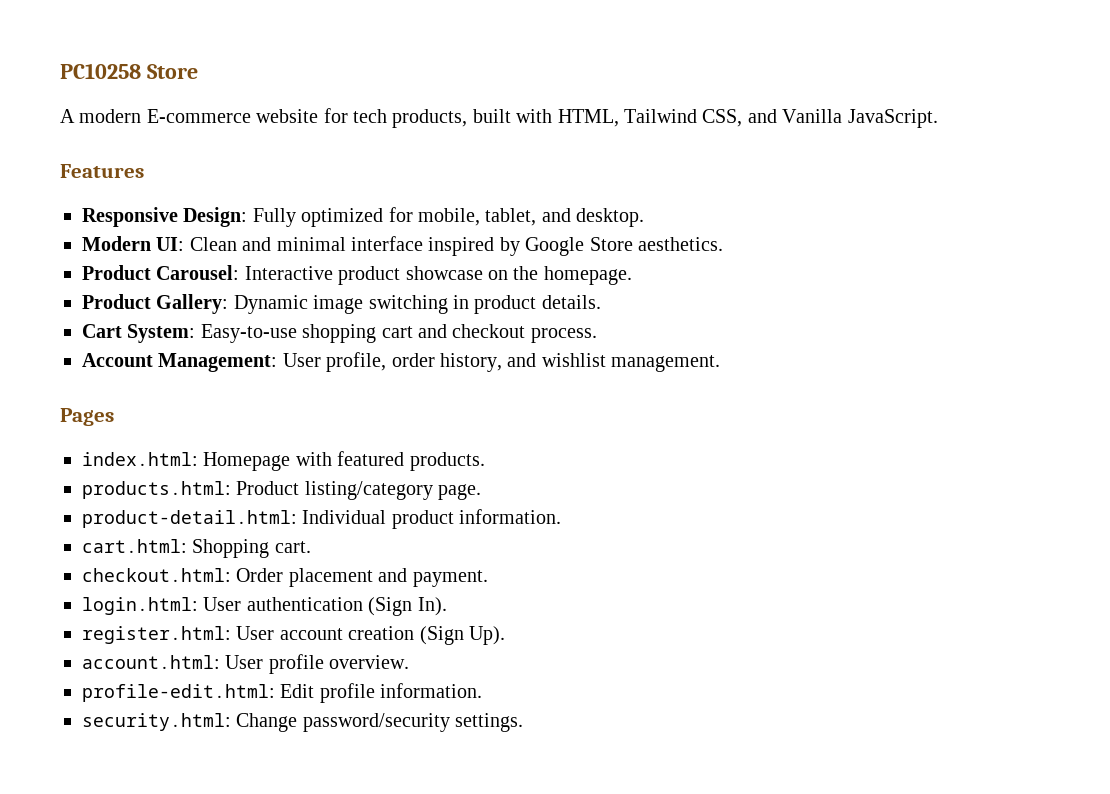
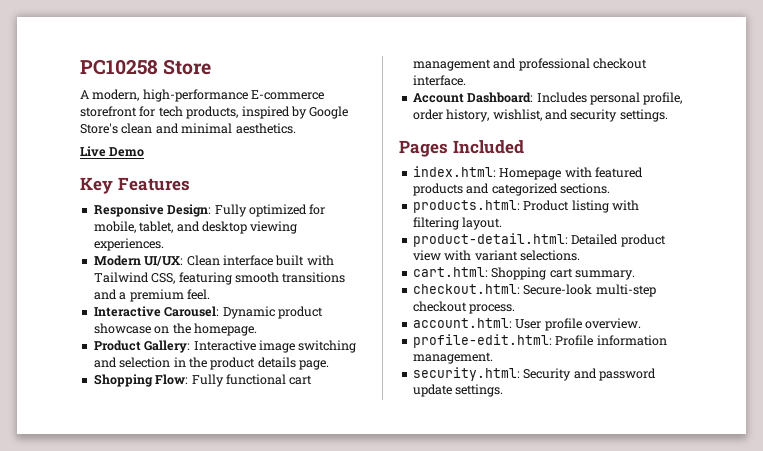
- A modern E-commerce website for tech products, built with HTML, Tailwind CSS, and Vanilla JavaScript.
- Features
+ A modern, high-performance E-commerce storefront for tech products, inspired by Google Store's clean and minimal aesthetics.
+ Live Demo
+ Key Features
- Responsive Design: Fully optimized for mobile, tablet, and desktop.
- Modern UI: Clean and minimal interface inspired by Google Store aesthetics.
- Product Carousel: Interactive product showcase on the homepage.
+ Responsive Design: Fully optimized for mobile, tablet, and desktop viewing experiences.
+ Modern UI/UX: Clean interface built with Tailwind CSS, featuring smooth transitions and a premium feel.
+ Interactive Carousel: Dynamic product showcase on the homepage.
- Product Gallery: Dynamic image switching in product details.
- Cart System: Easy-to-use shopping cart and checkout process.
- Account Management: User profile, order history, and wishlist management.
+ Product Gallery: Interactive image switching and selection in the product details page.
+ Shopping Flow: Fully functional cart management and professional checkout interface.
+ Account Dashboard: Includes personal profile, order history, wishlist, and security settings.
- Pages
+ Pages Included
- index.html: Homepage with featured products.
- products.html: Product listing/category page.
- product-detail.html: Individual product information.
+ index.html: Homepage with featured products and categorized sections.
+ products.html: Product listing with filtering layout.
+ product-detail.html: Detailed product view with variant selections.
- cart.html: Shopping cart.
+ cart.html: Shopping cart summary.
- checkout.html: Order placement and payment.
- login.html: User authentication (Sign In).
- register.html: User account creation (Sign Up).
+ checkout.html: Secure-look multi-step checkout process.
- profile-edit.html: Edit profile information.
- security.html: Change password/security settings.
+ profile-edit.html: Profile information management.
+ security.html: Security and password update settings.

